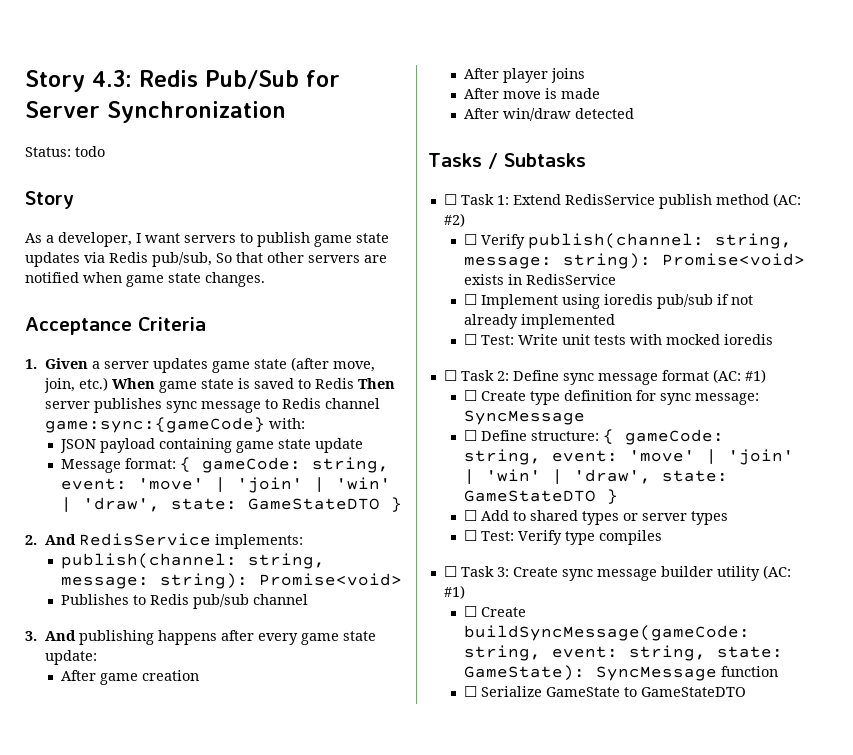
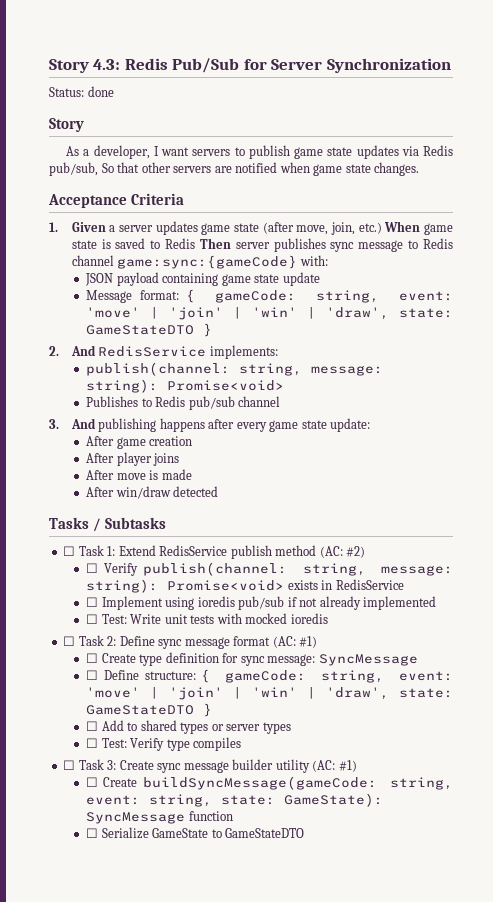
- Status: todo
+ Status: done

